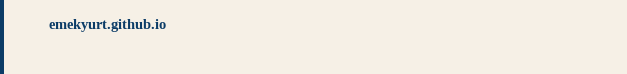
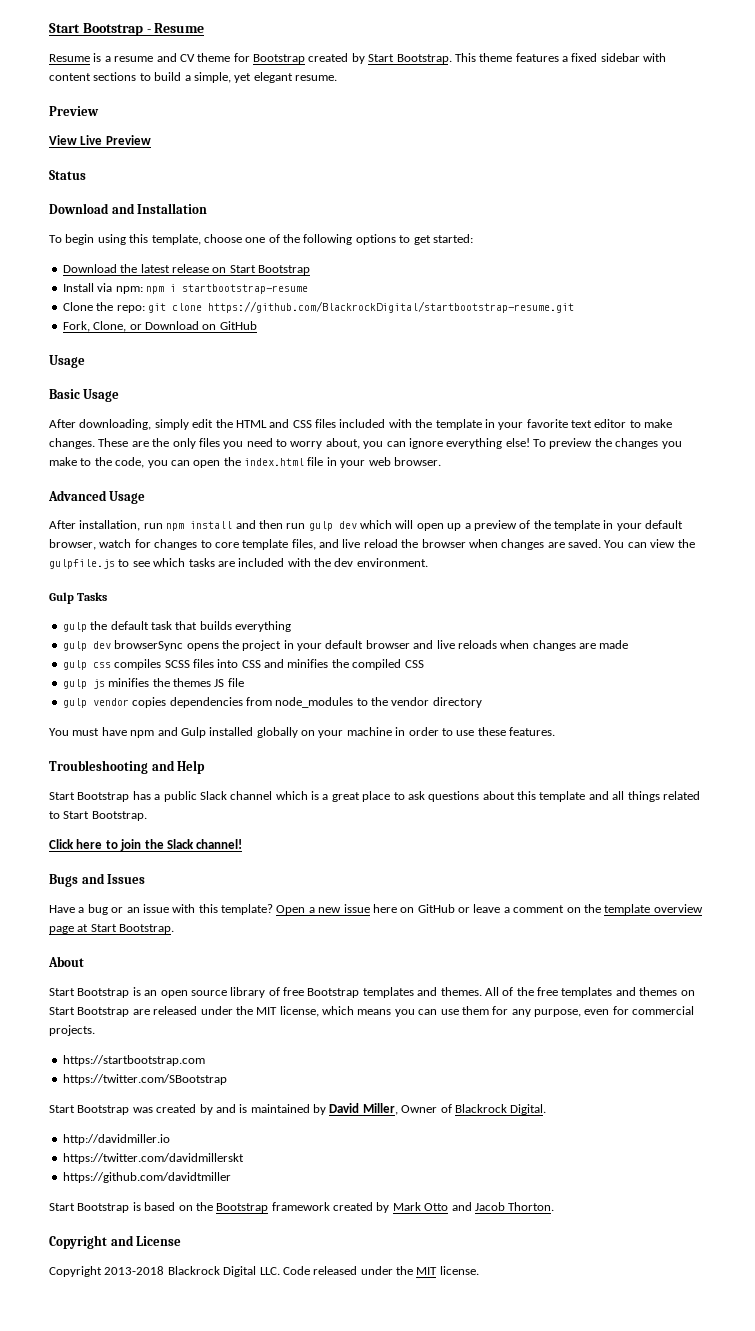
- emekyurt.github.io
+ Start Bootstrap - Resume
+ Resume is a resume and CV theme for Bootstrap created by Start Bootstrap. This theme features a fixed sidebar with content sections to build a simple, yet elegant resume.
+ Preview
+ View Live Preview
+ Status
+ Download and Installation
+ To begin using this template, choose one of the following options to get started:
+ Download the latest release on Start Bootstrap
+ Install via npm: npm i startbootstrap-resume
+ Clone the repo: git clone https://github.com/BlackrockDigital/startbootstrap-resume.git
+ Fork, Clone, or Download on GitHub
+ Usage
+ Basic Usage
+ After downloading, simply edit the HTML and CSS files included with the template in your favorite text editor to make changes. These are the only files you need to worry about, you can ignore everything else! To preview the changes you make to the code, you can open the index.html file in your web browser.
+ Advanced Usage
+ After installation, run npm install and then run gulp dev which will open up a preview of the template in your default browser, watch for changes to core template files, and live reload the browser when changes are saved. You can view the gulpfile.js to see which tasks are included with the dev environment.
+ Gulp Tasks
+ gulp the default task that builds everything
+ gulp dev browserSync opens the project in your default browser and live reloads when changes are made
+ gulp css compiles SCSS files into CSS and minifies the compiled CSS
+ gulp js minifies the themes JS file
+ gulp vendor copies dependencies from node_modules to the vendor directory
+ You must have npm and Gulp installed globally on your machine in order to use these features.
+ Troubleshooting and Help
+ Start Bootstrap has a public Slack channel which is a great place to ask questions about this template and all things related to Start Bootstrap.
+ Click here to join the Slack channel!
+ Bugs and Issues
+ Have a bug or an issue with this template? Open a new issue here on GitHub or leave a comment on the template overview page at Start Bootstrap.
+ About
+ Start Bootstrap is an open source library of free Bootstrap templates and themes. All of the free templates and themes on Start Bootstrap are released under the MIT license, which means you can use them for any purpose, even for commercial projects.
+ https://startbootstrap.com
+ https://twitter.com/SBootstrap
+ Start Bootstrap was created by and is maintained by David Miller, Owner of Blackrock Digital.
+ http://davidmiller.io
+ https://twitter.com/davidmillerskt
+ https://github.com/davidtmiller
+ Start Bootstrap is based on the Bootstrap framework created by Mark Otto and Jacob Thorton.
+ Copyright and License
+ Copyright 2013-2018 Blackrock Digital LLC. Code released under the MIT license.

